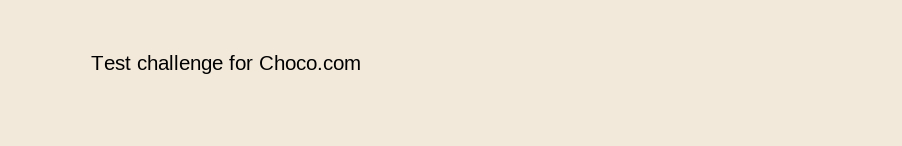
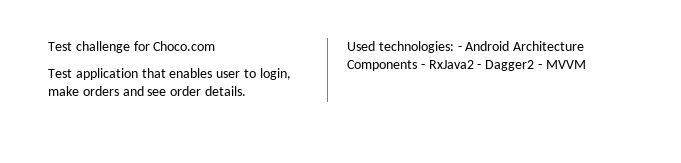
+ Test application that enables user to login, make orders and see order details.
+ Used technologies: - Android Architecture Components - RxJava2 - Dagger2 - MVVM

